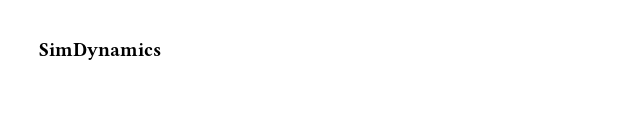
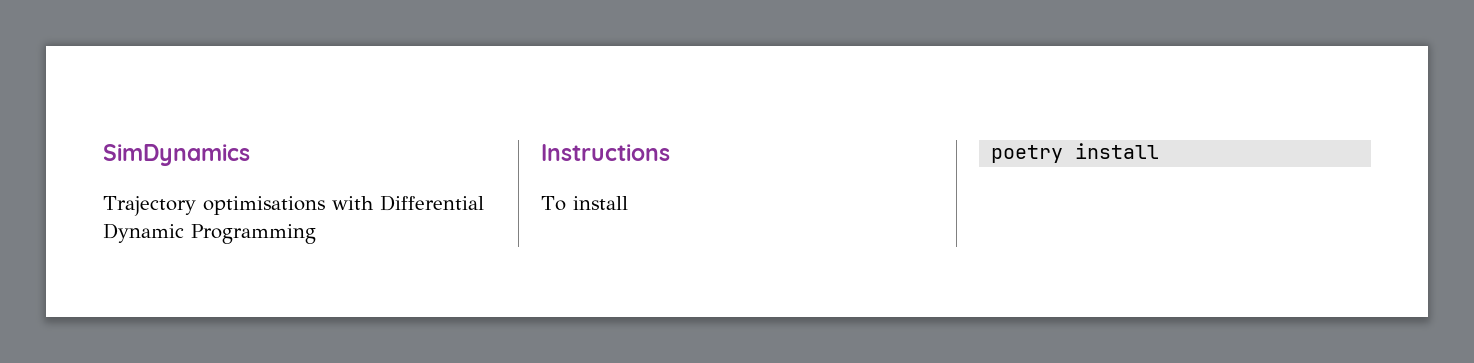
+ Trajectory optimisations with Differential Dynamic Programming
+ Instructions
+ To install
+ poetry install

